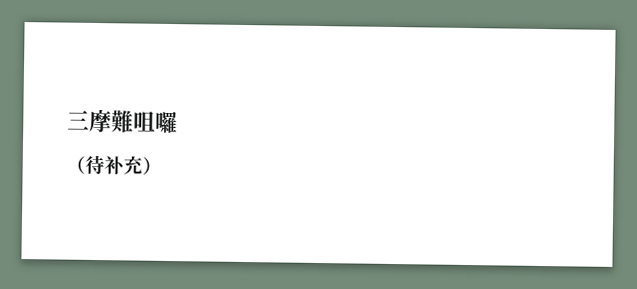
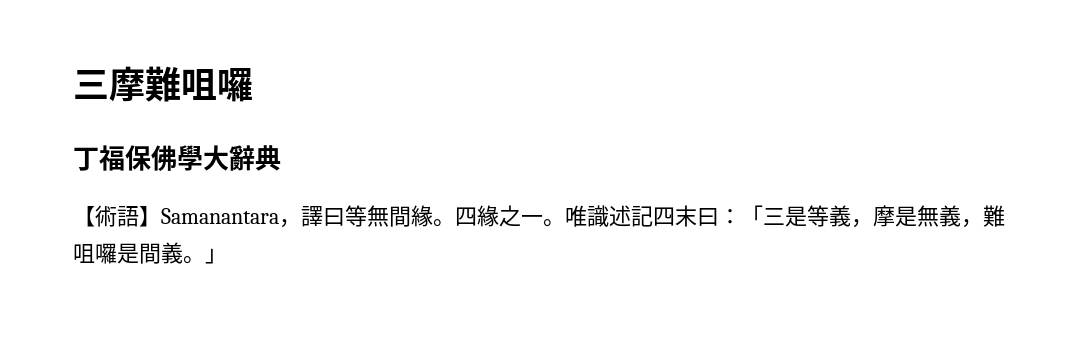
- （待补充）
+ 丁福保佛學大辭典
+ 【術語】Samanantara，譯曰等無間緣。四緣之一。唯識述記四末曰：「三是等義，摩是無義，難咀囉是間義。」

